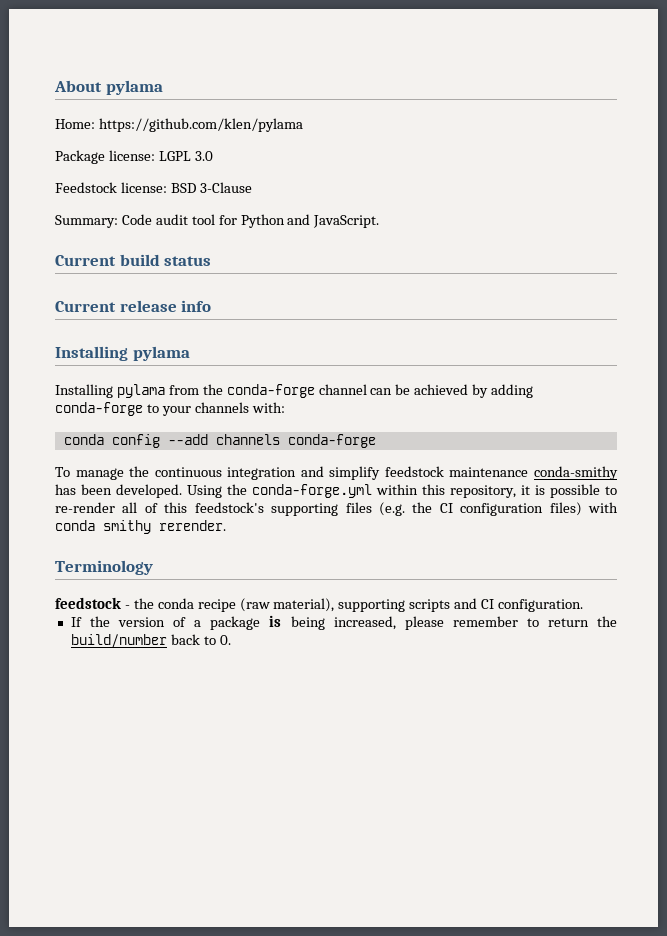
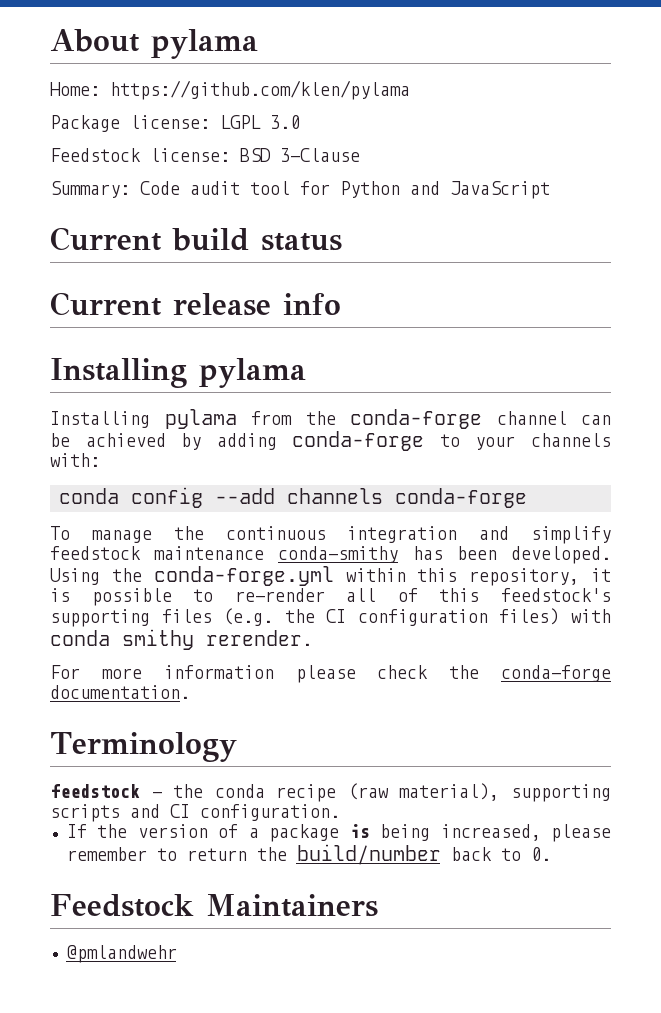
- Summary: Code audit tool for Python and JavaScript.
+ Summary: Code audit tool for Python and JavaScript
+ For more information please check the conda-forge documentation.
+ Feedstock Maintainers
+ @pmlandwehr

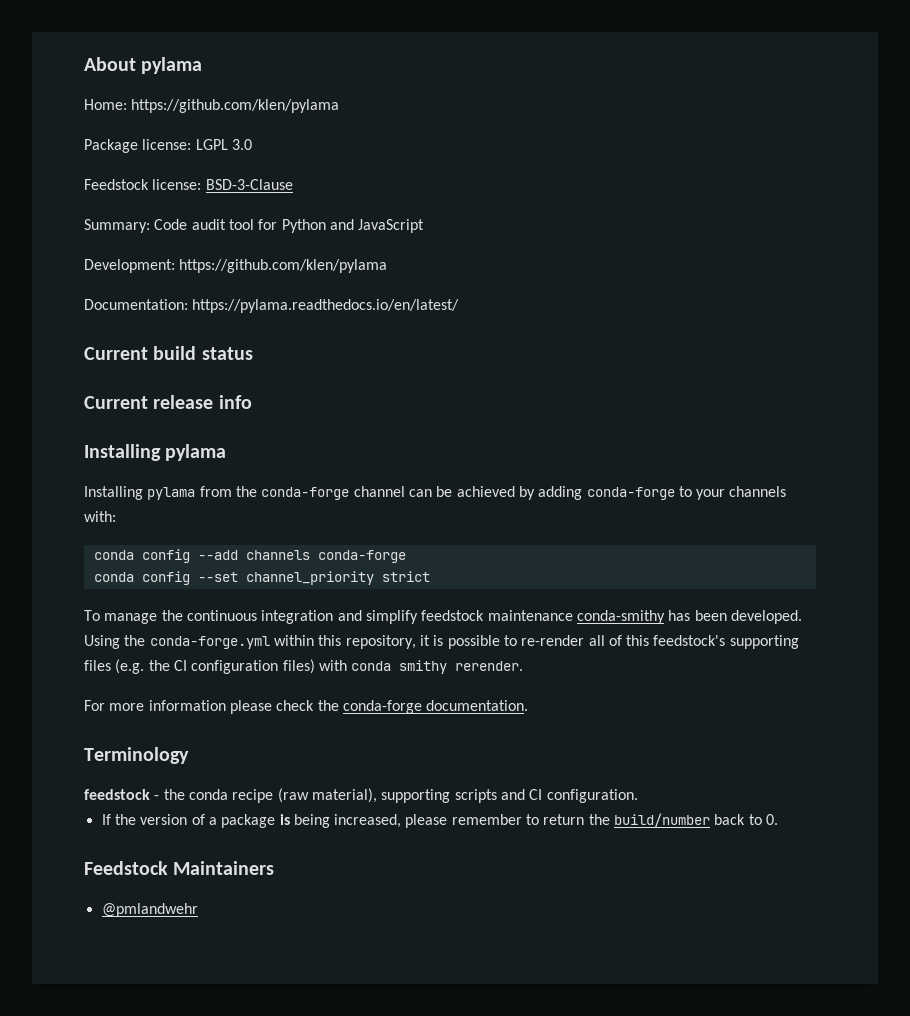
- Feedstock license: BSD 3-Clause
+ Feedstock license: BSD-3-Clause
+ Development: https://github.com/klen/pylama
+ Documentation: https://pylama.readthedocs.io/en/latest/
+ conda config --set channel_priority strict

